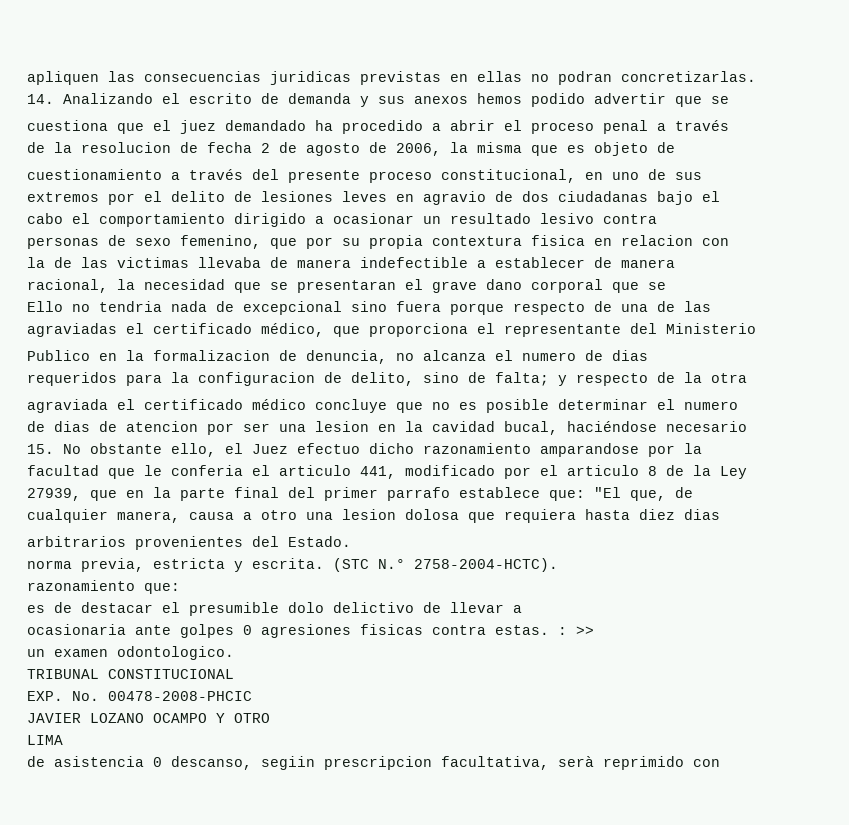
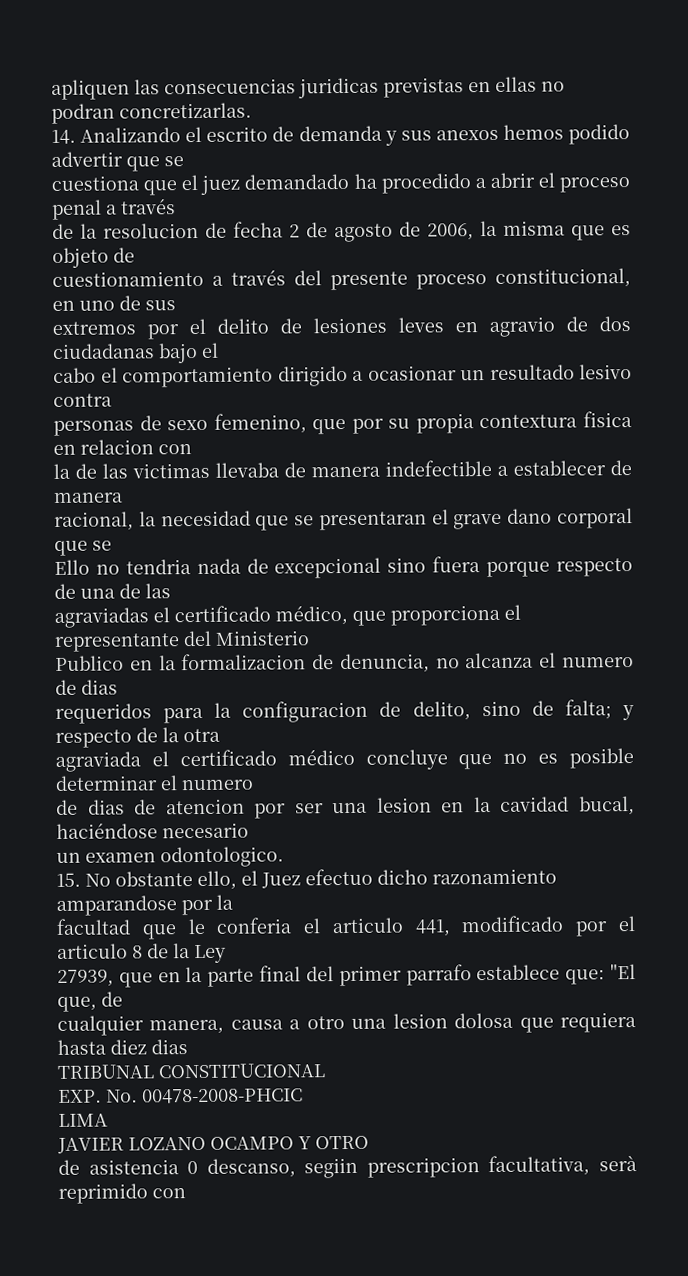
+ un examen odontologico.
- arbitrarios provenientes del Estado.
- norma previa, estricta y escrita. (STC N.° 2758-2004-HCTC).
- razonamiento que:
- es de destacar el presumible dolo delictivo de llevar a
- ocasionaria ante golpes 0 agresiones fisicas contra estas. : >>
- un examen odontologico.
+ LIMA
- LIMA

